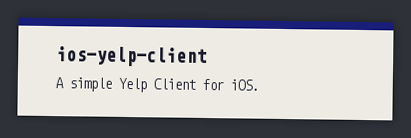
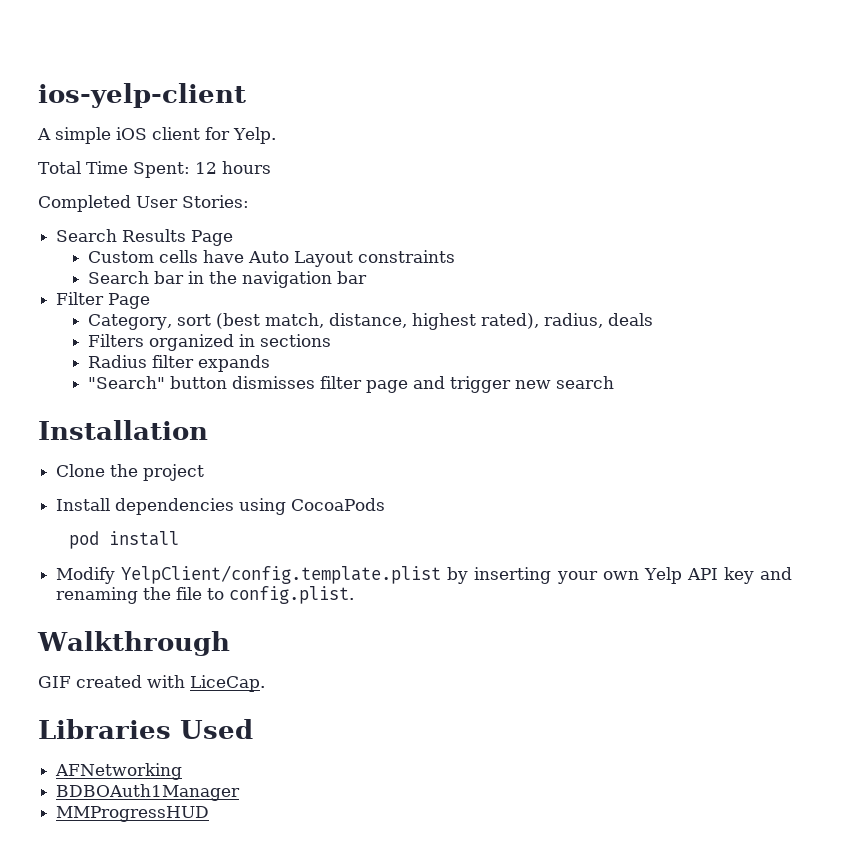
- A simple Yelp Client for iOS.
+ A simple iOS client for Yelp.
+ Total Time Spent: 12 hours
+ Completed User Stories:
+ Search Results Page
+ Custom cells have Auto Layout constraints
+ Search bar in the navigation bar
+ Filter Page
+ Category, sort (best match, distance, highest rated), radius, deals
+ Filters organized in sections
+ Radius filter expands
+ "Search" button dismisses filter page and trigger new search
+ Installation
+ Clone the project
+ Install dependencies using CocoaPods
+ pod install
+ Modify YelpClient/config.template.plist by inserting your own Yelp API key and renaming the file to config.plist.
+ Walkthrough
+ GIF created with LiceCap.
+ Libraries Used
+ AFNetworking
+ BDBOAuth1Manager
+ MMProgressHUD

